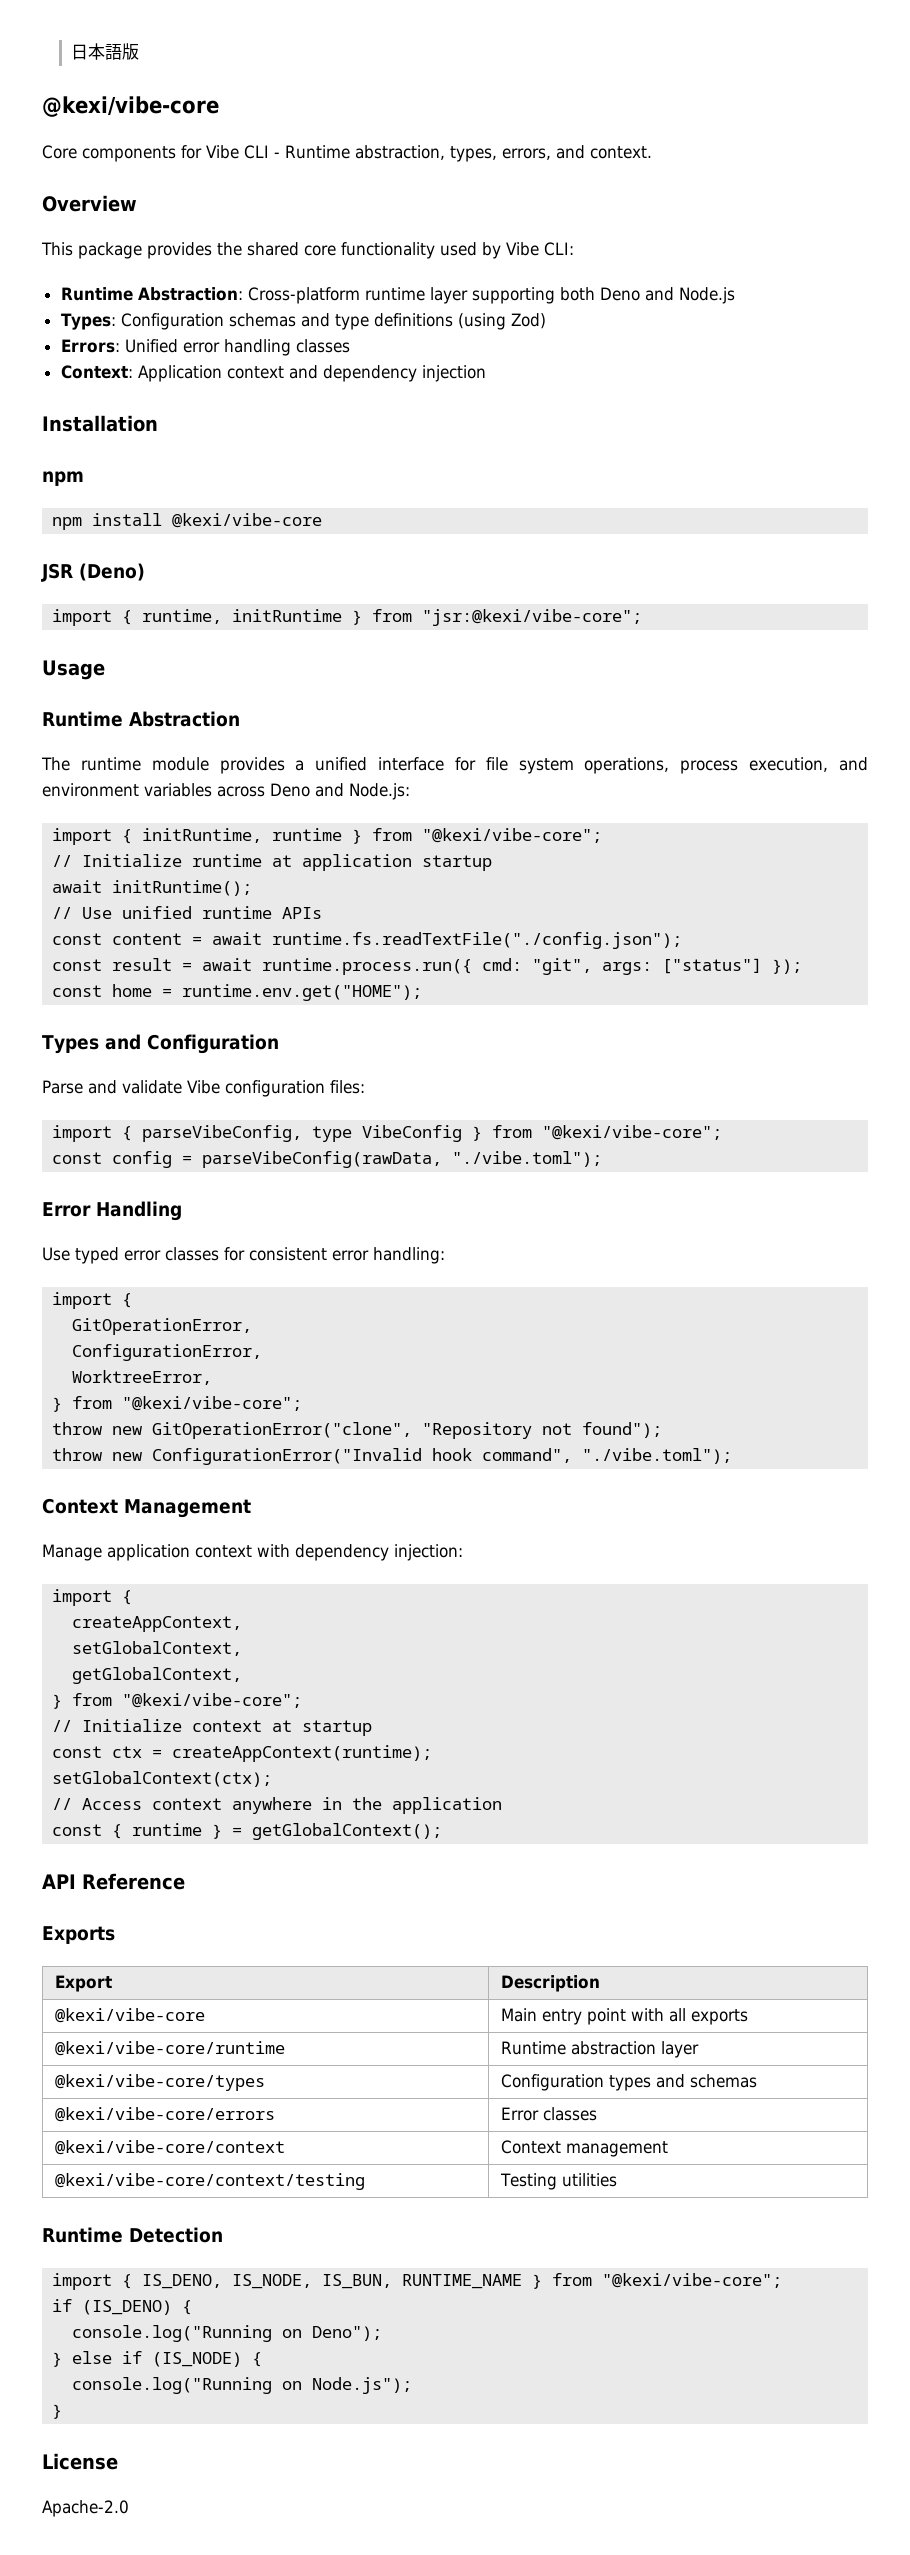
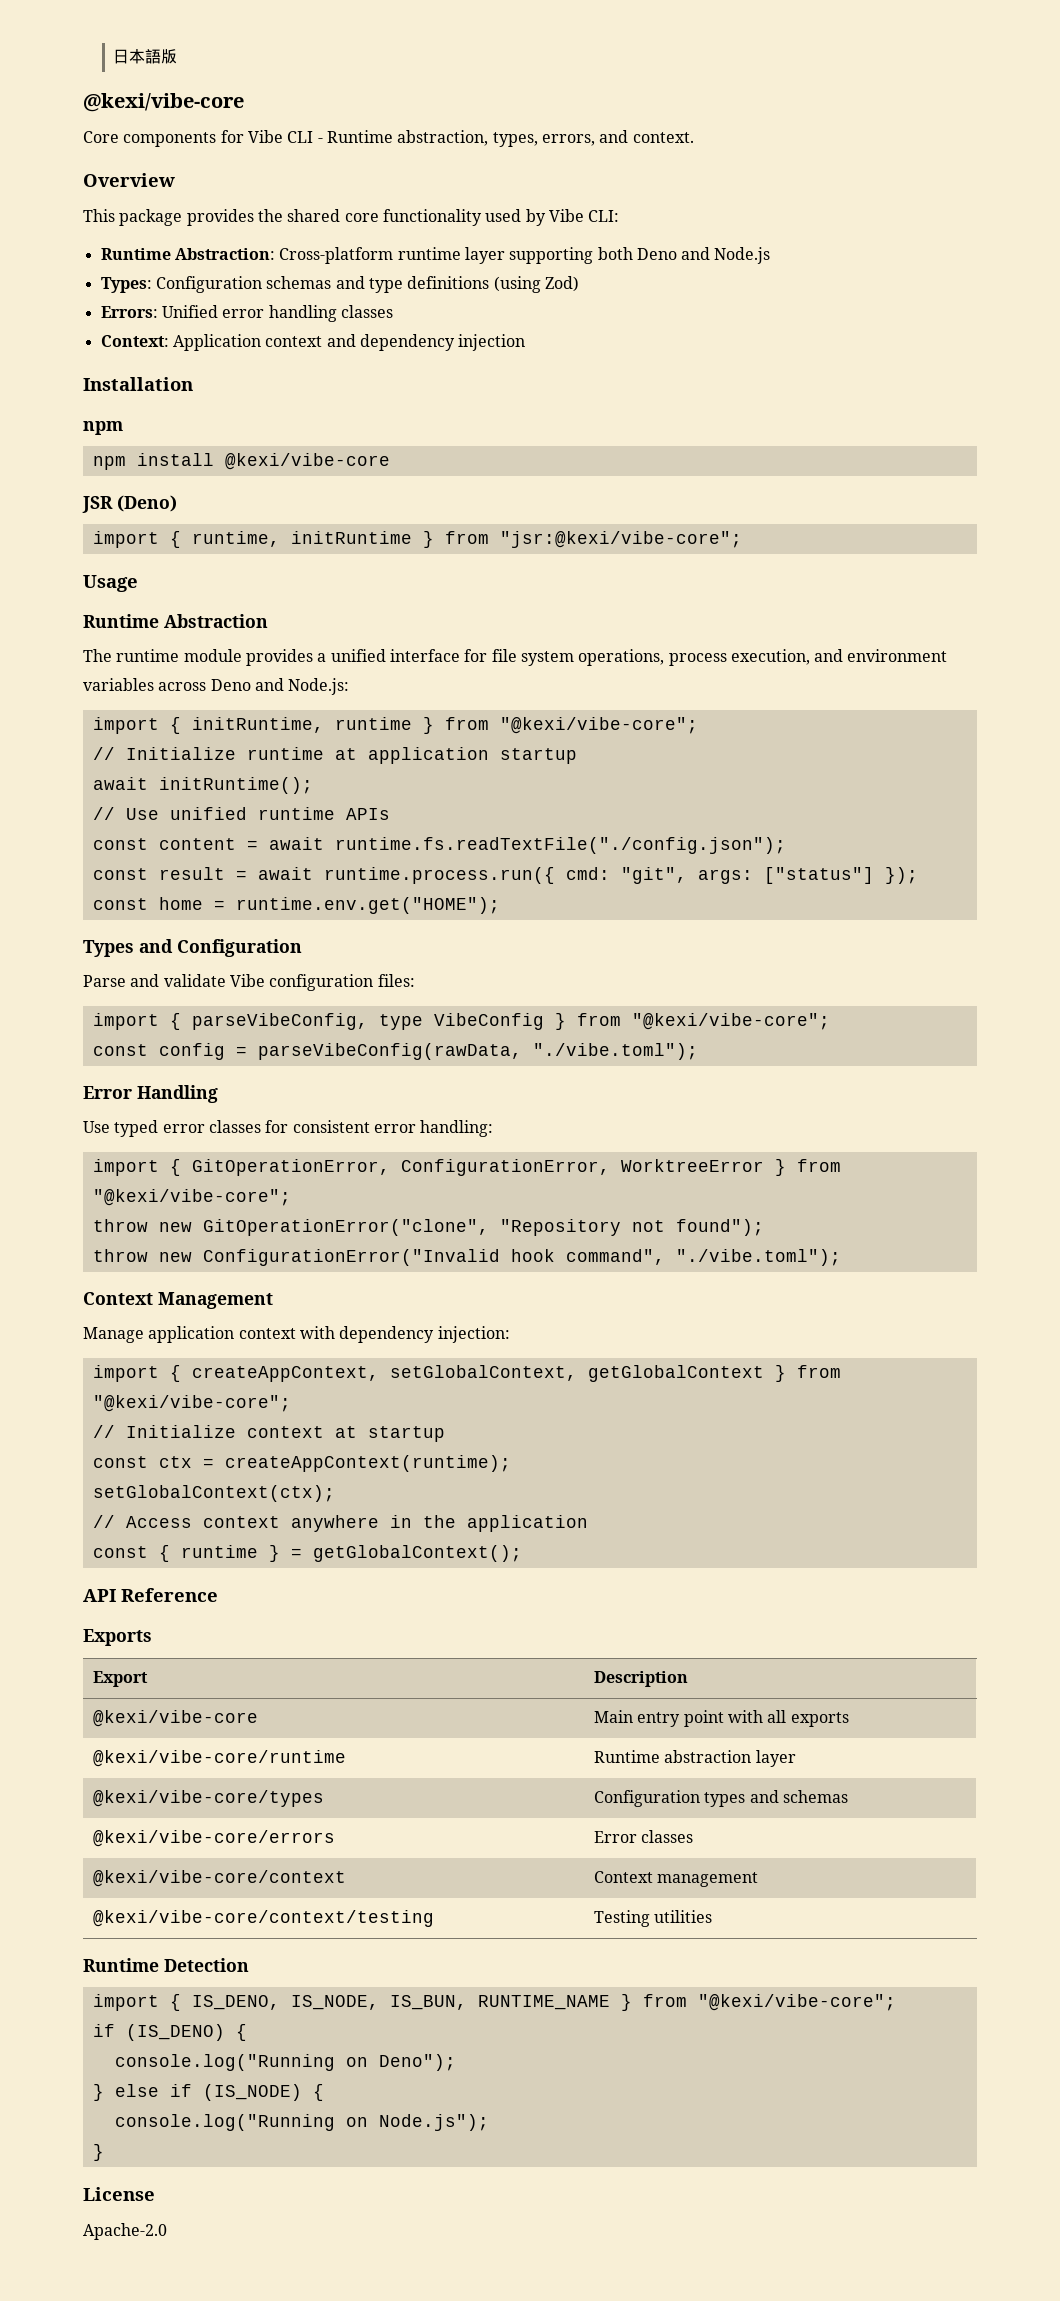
  Use typed error classes for consistent error handling:
- import {
- GitOperationError,
- ConfigurationError,
- WorktreeError,
- } from "@kexi/vibe-core";
+ import { GitOperationError, ConfigurationError, WorktreeError } from "@kexi/vibe-core";
  Manage application context with dependency injection:
- import {
- createAppContext,
- setGlobalContext,
- getGlobalContext,
- } from "@kexi/vibe-core";
+ import { createAppContext, setGlobalContext, getGlobalContext } from "@kexi/vibe-core";

